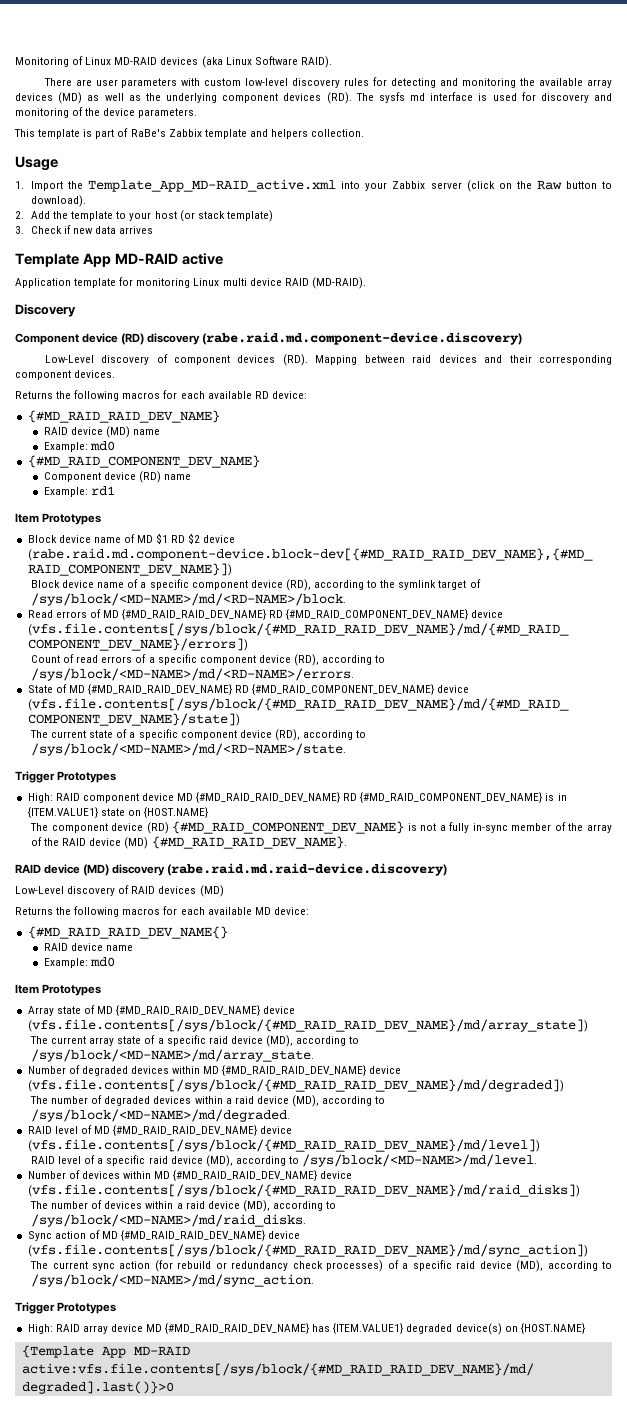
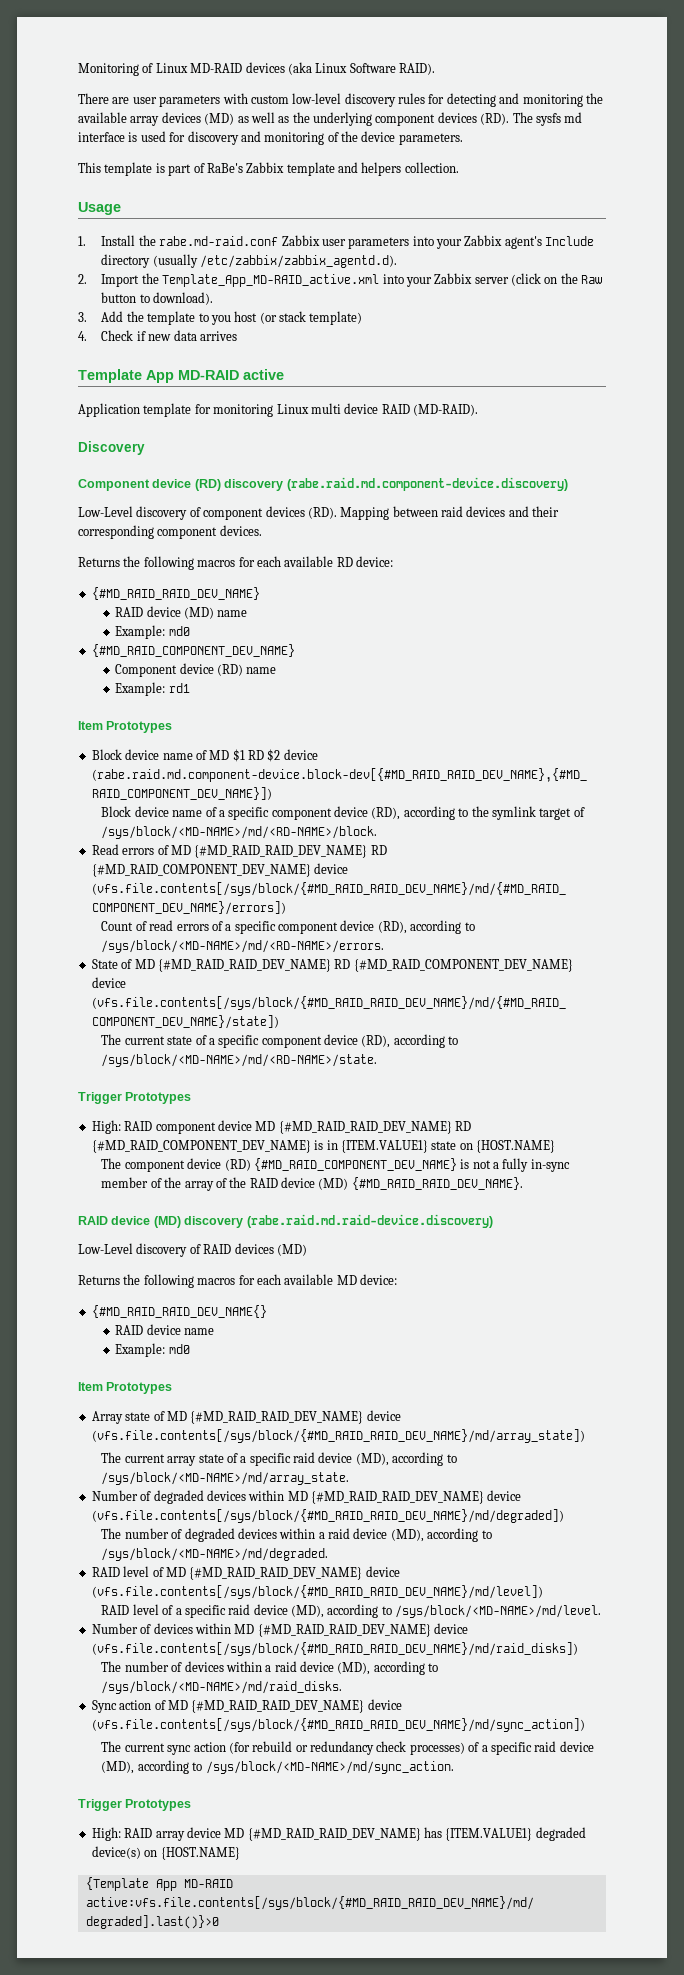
- 1. Import the Template_App_MD-RAID_active.xml into your Zabbix server (click on the Raw button to download).
+ 1. Install the rabe.md-raid.conf Zabbix user parameters into your Zabbix agent's Include directory (usually /etc/zabbix/zabbix_agentd.d).
+ 2. Import the Template_App_MD-RAID_active.xml into your Zabbix server (click on the Raw button to download).
- 2. Add the template to your host (or stack template)
+ 3. Add the template to you host (or stack template)
- 3. Check if new data arrives
+ 4. Check if new data arrives

